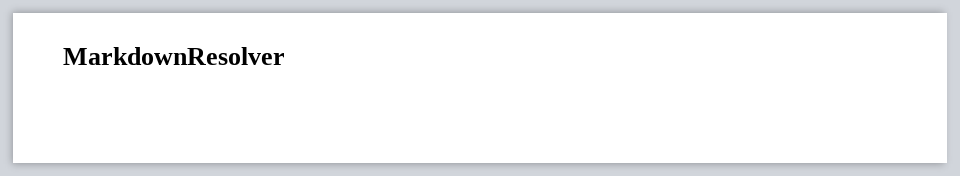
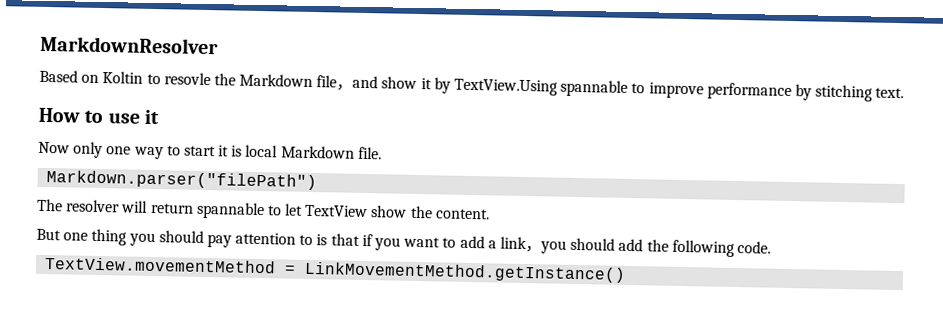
+ Based on Koltin to resovle the Markdown file，and show it by TextView.Using spannable to improve performance by stitching text.
+ How to use it
+ Now only one way to start it is local Markdown file.
+ Markdown.parser("filePath")
+ The resolver will return spannable to let TextView show the content.
+ But one thing you should pay attention to is that if you want to add a link，you should add the following code.
+ TextView.movementMethod = LinkMovementMethod.getInstance()

